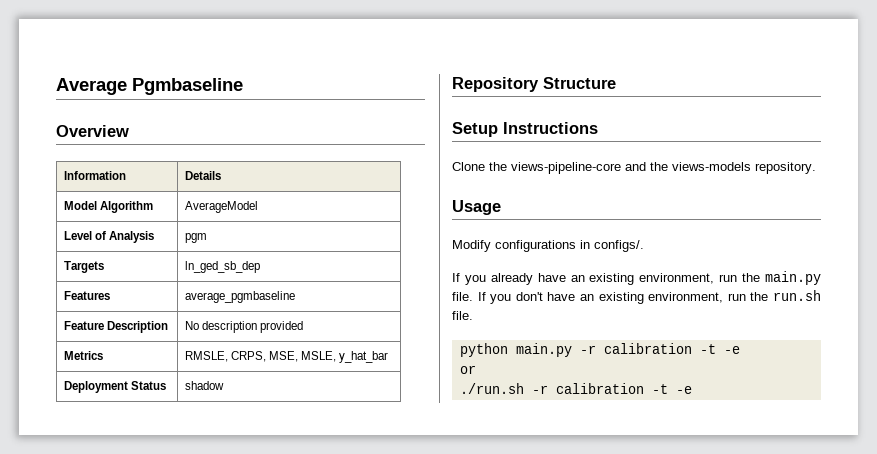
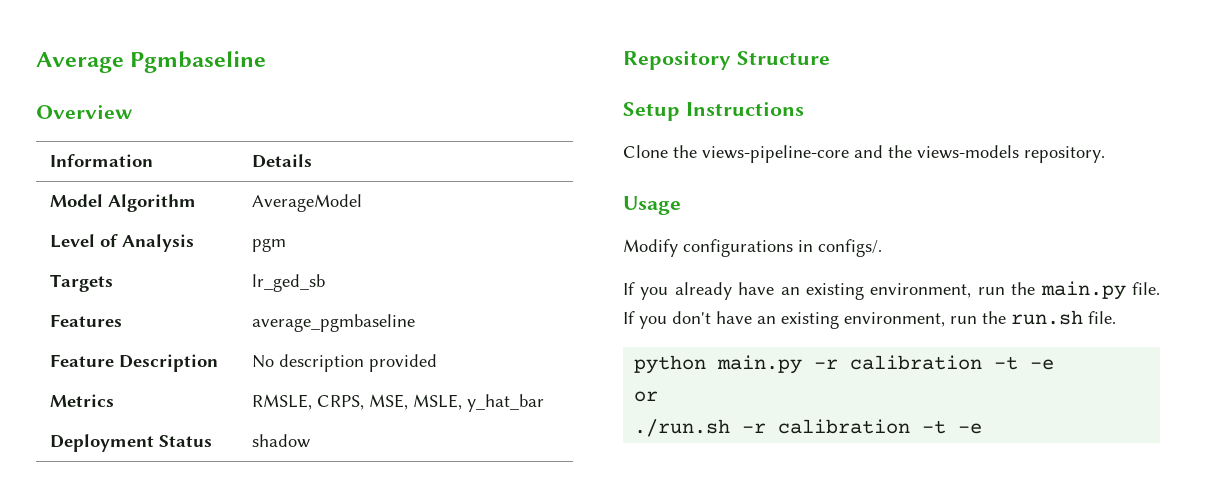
- Targets | ln_ged_sb_dep
+ Targets | lr_ged_sb

